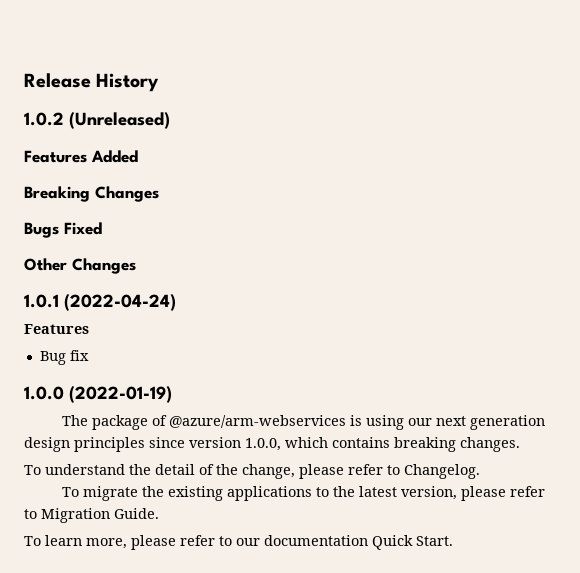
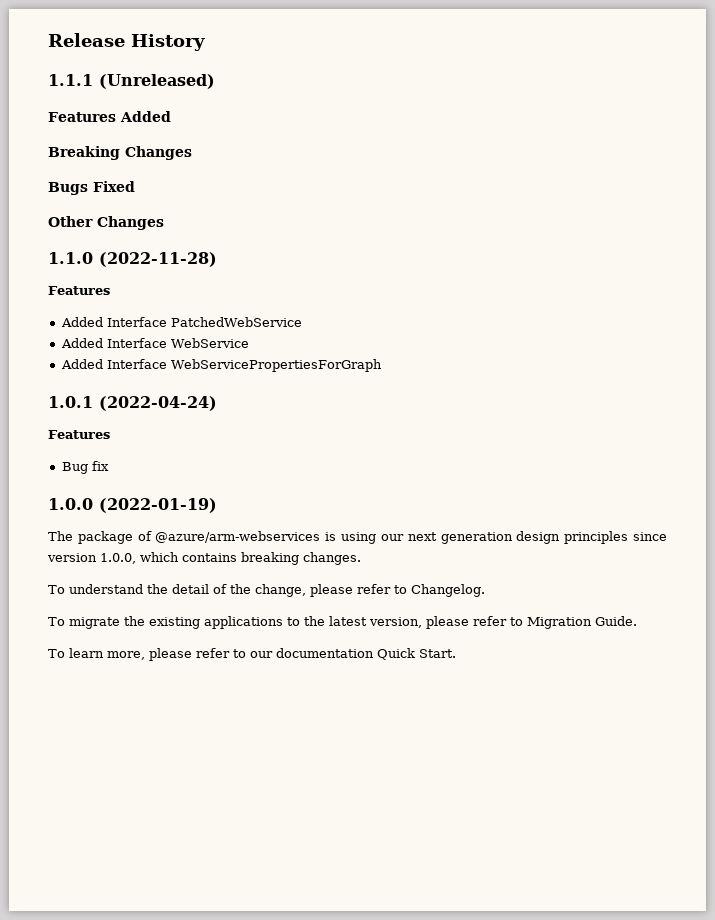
- 1.0.2 (Unreleased)
+ 1.1.1 (Unreleased)
+ 1.1.0 (2022-11-28)
+ Features
+ Added Interface PatchedWebService
+ Added Interface WebService
+ Added Interface WebServicePropertiesForGraph

